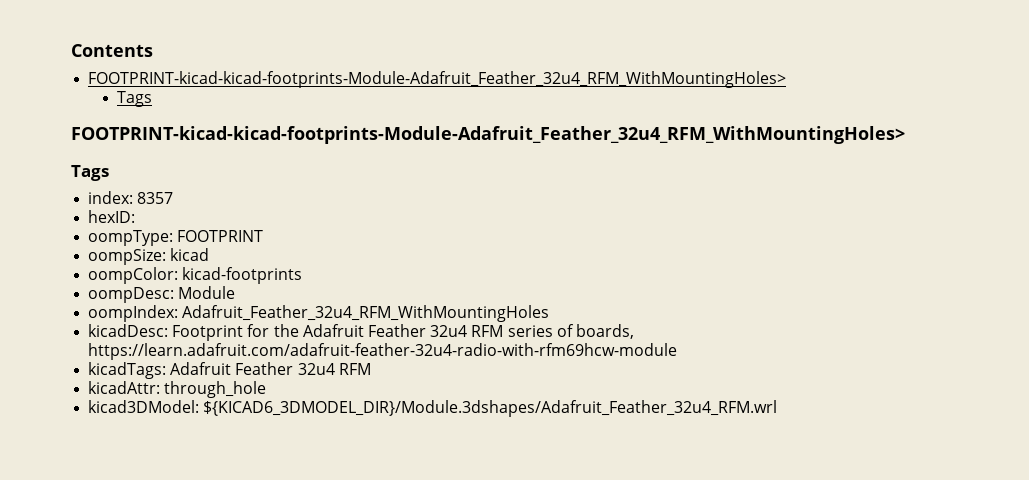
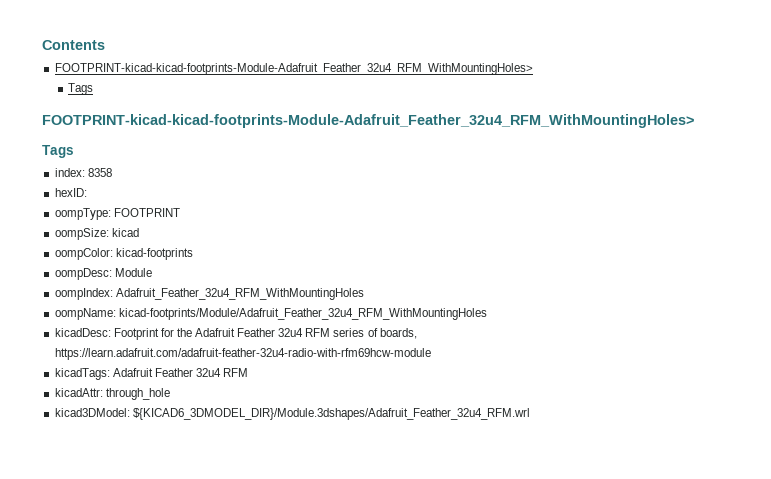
- index: 8357
+ index: 8358
+ oompName: kicad-footprints/Module/Adafruit_Feather_32u4_RFM_WithMountingHoles

